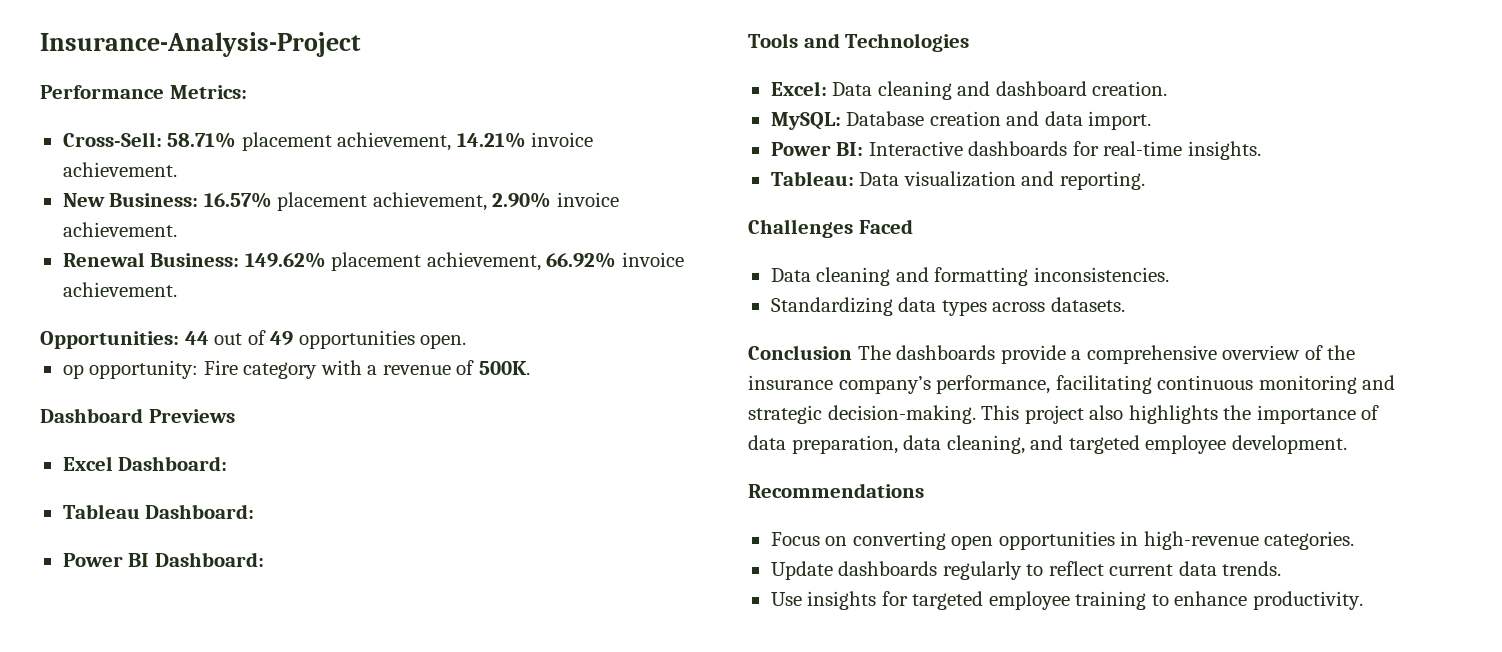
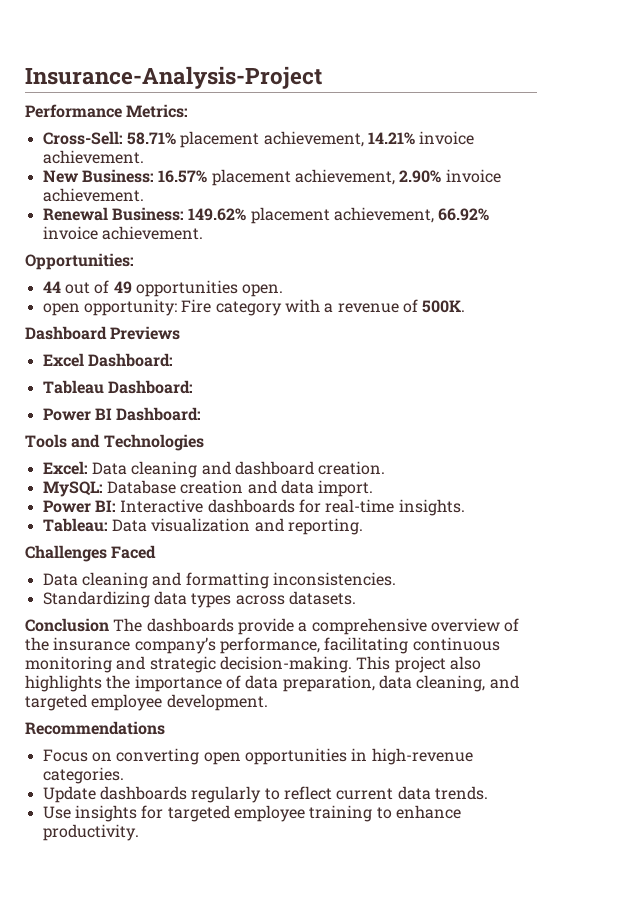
- Opportunities: 44 out of 49 opportunities open.
+ Opportunities:
+ 44 out of 49 opportunities open.
- op opportunity: Fire category with a revenue of 500K.
+ open opportunity: Fire category with a revenue of 500K.

